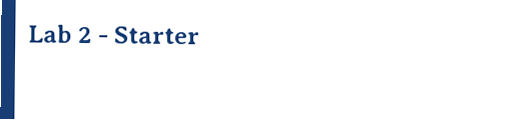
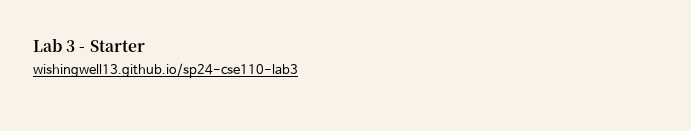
- Lab 2 - Starter
+ Lab 3 - Starter
+ wishingwell13.github.io/sp24-cse110-lab3

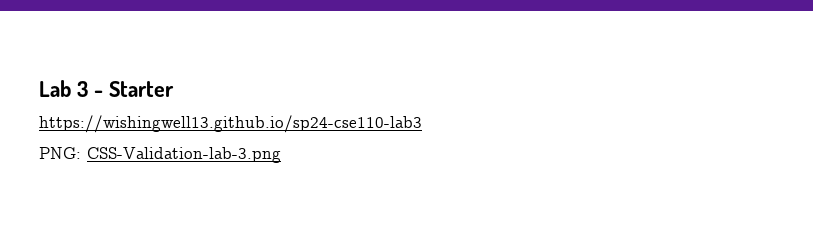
- wishingwell13.github.io/sp24-cse110-lab3
+ https://wishingwell13.github.io/sp24-cse110-lab3
+ PNG: CSS-Validation-lab-3.png

